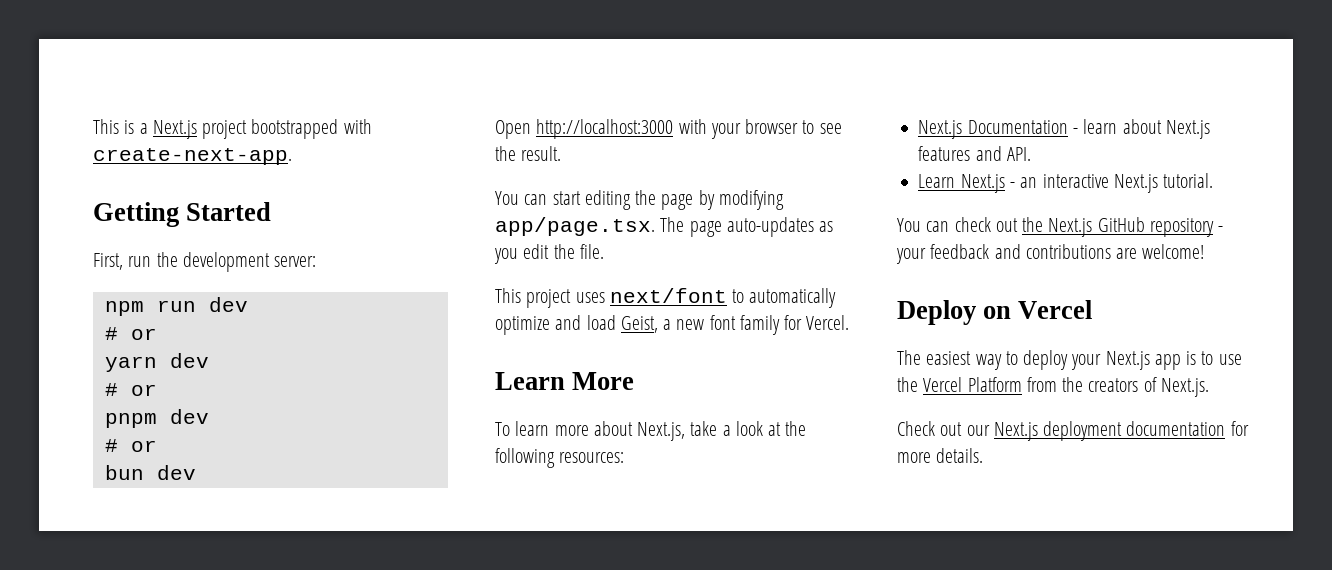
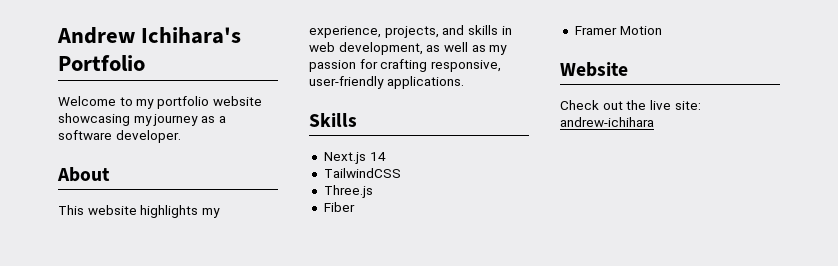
- This is a Next.js project bootstrapped with create-next-app.
- Getting Started
- First, run the development server:
- npm run dev
- # or
- yarn dev
- # or
- pnpm dev
- # or
- bun dev
- Open http://localhost:3000 with your browser to see the result.
- You can start editing the page by modifying app/page.tsx. The page auto-updates as you edit the file.
- This project uses next/font to automatically optimize and load Geist, a new font family for Vercel.
- Learn More
- To learn more about Next.js, take a look at the following resources:
- Next.js Documentation - learn about Next.js features and API.
- Learn Next.js - an interactive Next.js tutorial.
- You can check out the Next.js GitHub repository - your feedback and contributions are welcome!
- Deploy on Vercel
- The easiest way to deploy your Next.js app is to use the Vercel Platform from the creators of Next.js.
- Check out our Next.js deployment documentation for more details.
+ Andrew Ichihara's Portfolio
+ Welcome to my portfolio website showcasing my journey as a software developer.
+ About
+ This website highlights my experience, projects, and skills in web development, as well as my passion for crafting responsive, user-friendly applications.
+ Skills
+ Next.js 14
+ TailwindCSS
+ Three.js
+ Fiber
+ Framer Motion
+ Website
+ Check out the live site: andrew-ichihara

